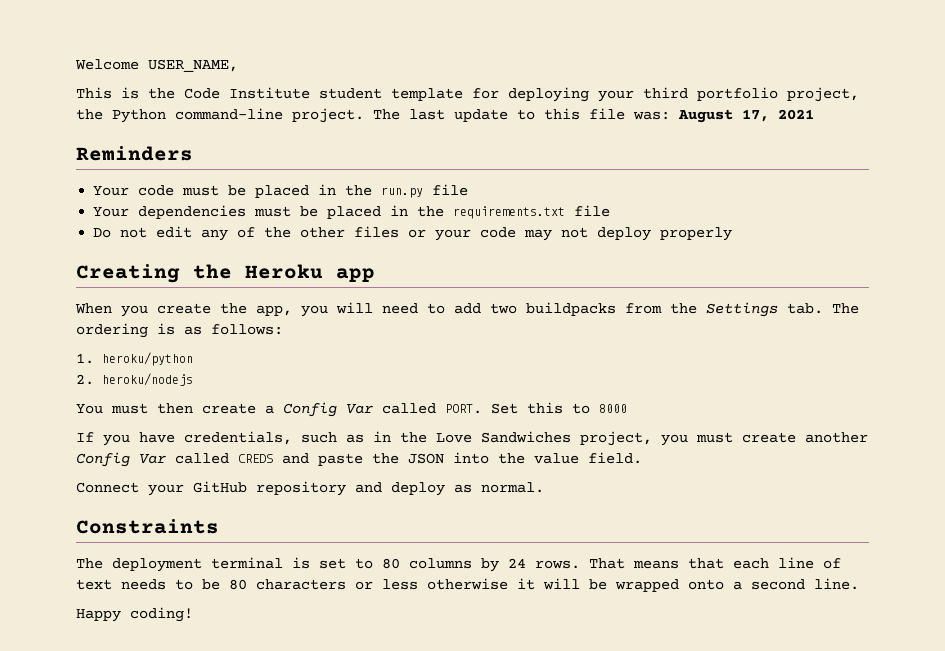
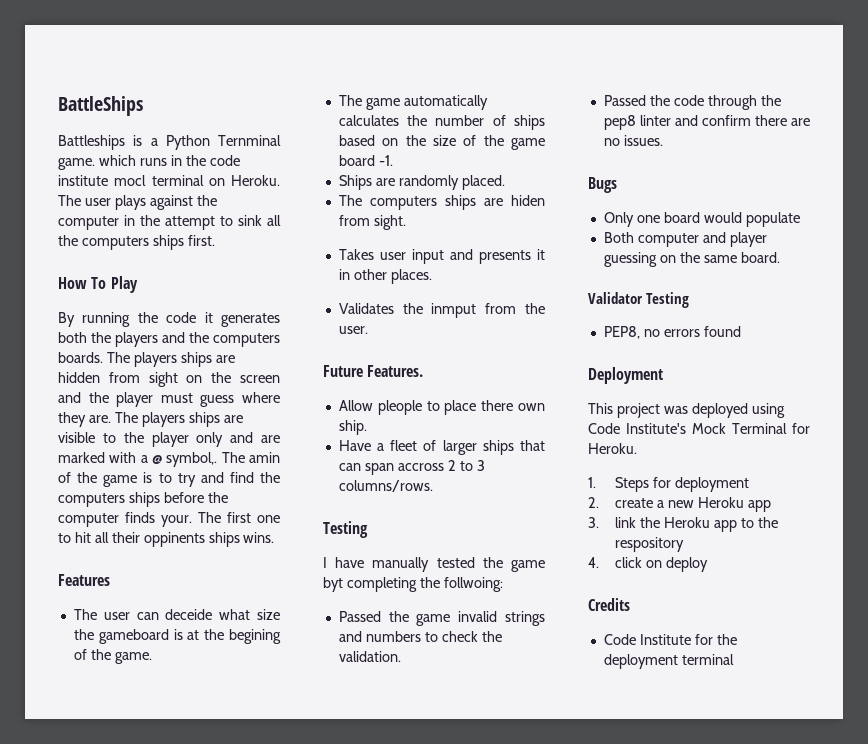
- Welcome USER_NAME,
- This is the Code Institute student template for deploying your third portfolio project, the Python command-line project. The last update to this file was: August 17, 2021
- Reminders
- Your code must be placed in the run.py file
- Your dependencies must be placed in the requirements.txt file
- Do not edit any of the other files or your code may not deploy properly
- Creating the Heroku app
- When you create the app, you will need to add two buildpacks from the Settings tab. The ordering is as follows:
- 1. heroku/python
- 2. heroku/nodejs
- You must then create a Config Var called PORT. Set this to 8000
- If you have credentials, such as in the Love Sandwiches project, you must create another Config Var called CREDS and paste the JSON into the value field.
- Connect your GitHub repository and deploy as normal.
- Constraints
- The deployment terminal is set to 80 columns by 24 rows. That means that each line of text needs to be 80 characters or less otherwise it will be wrapped onto a second line.
- Happy coding!
+ BattleShips
+ Battleships is a Python Ternminal game. which runs in the code institute mocl terminal on Heroku. The user plays against the computer in the attempt to sink all the computers ships first.
+ How To Play
+ By running the code it generates both the players and the computers boards. The players ships are hidden from sight on the screen and the player must guess where they are. The players ships are visible to the player only and are marked with a @ symbol,. The amin of the game is to try and find the computers ships before the computer finds your. The first one to hit all their oppinents ships wins.
+ Features
+ The user can deceide what size the gameboard is at the begining of the game.
+ The game automatically calculates the number of ships based on the size of the game board -1.
+ Ships are randomly placed.
+ The computers ships are hiden from sight.
+ Takes user input and presents it in other places.
+ Validates the inmput from the user.
+ Future Features.
+ Allow pleople to place there own ship.
+ Have a fleet of larger ships that can span accross 2 to 3 columns/rows.
+ Testing
+ I have manually tested the game byt completing the follwoing:
+ Passed the game invalid strings and numbers to check the validation.
+ Passed the code through the pep8 linter and confirm there are no issues.
+ Bugs
+ Only one board would populate
+ Both computer and player guessing on the same board.
+ Validator Testing
+ PEP8, no errors found
+ Deployment
+ This project was deployed using Code Institute's Mock Terminal for Heroku.
+ 1. Steps for deployment
+ 2. create a new Heroku app
+ 3. link the Heroku app to the respository
+ 4. click on deploy
+ Credits
+ Code Institute for the deployment terminal

